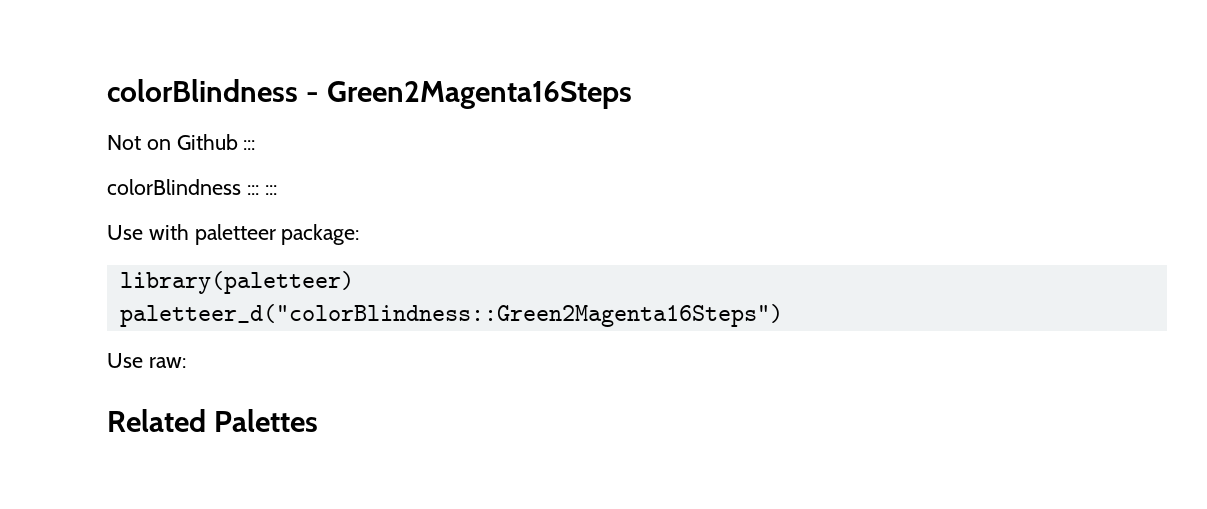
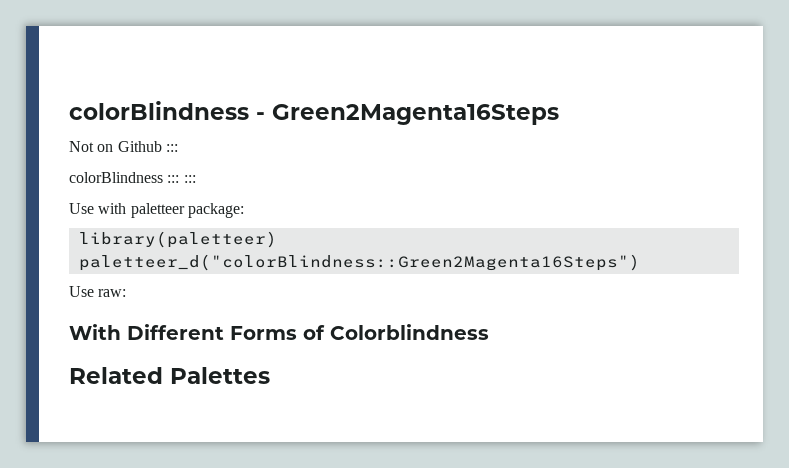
+ With Different Forms of Colorblindness

